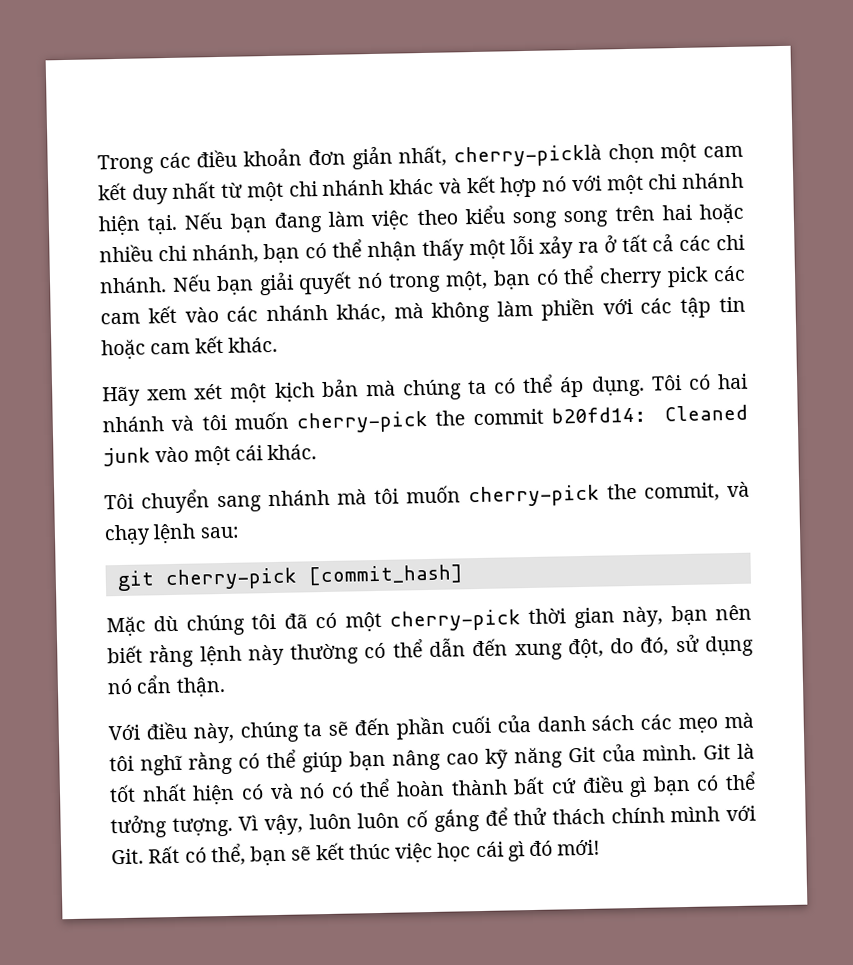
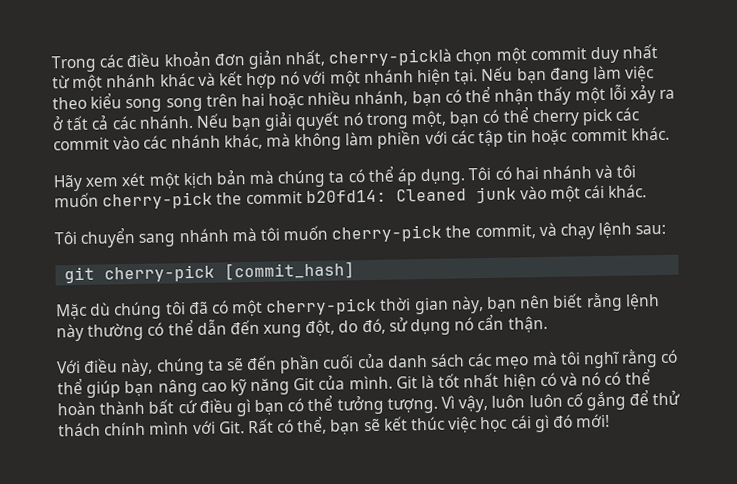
- Trong các điều khoản đơn giản nhất, cherry-picklà chọn một cam kết duy nhất từ một chi nhánh khác và kết hợp nó với một chi nhánh hiện tại.
+ Trong các điều khoản đơn giản nhất, cherry-picklà chọn một commit duy nhất từ một nhánh khác và kết hợp nó với một nhánh hiện tại.
- Nếu bạn đang làm việc theo kiểu song song trên hai hoặc nhiều chi nhánh, bạn có thể nhận thấy một lỗi xảy ra ở tất cả các chi nhánh.
+ Nếu bạn đang làm việc theo kiểu song song trên hai hoặc nhiều nhánh, bạn có thể nhận thấy một lỗi xảy ra ở tất cả các nhánh.
- Nếu bạn giải quyết nó trong một, bạn có thể cherry pick các cam kết vào các nhánh khác, mà không làm phiền với các tập tin hoặc cam kết khác.
+ Nếu bạn giải quyết nó trong một, bạn có thể cherry pick các commit vào các nhánh khác, mà không làm phiền với các tập tin hoặc commit khác.

